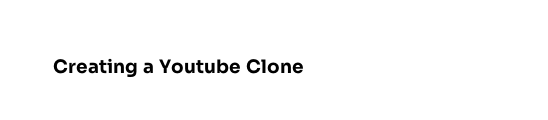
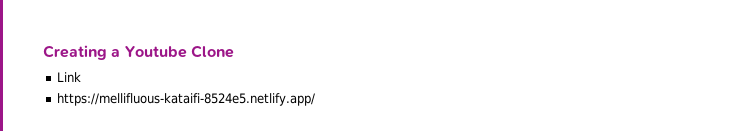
+ Link
+ https://mellifluous-kataifi-8524e5.netlify.app/

